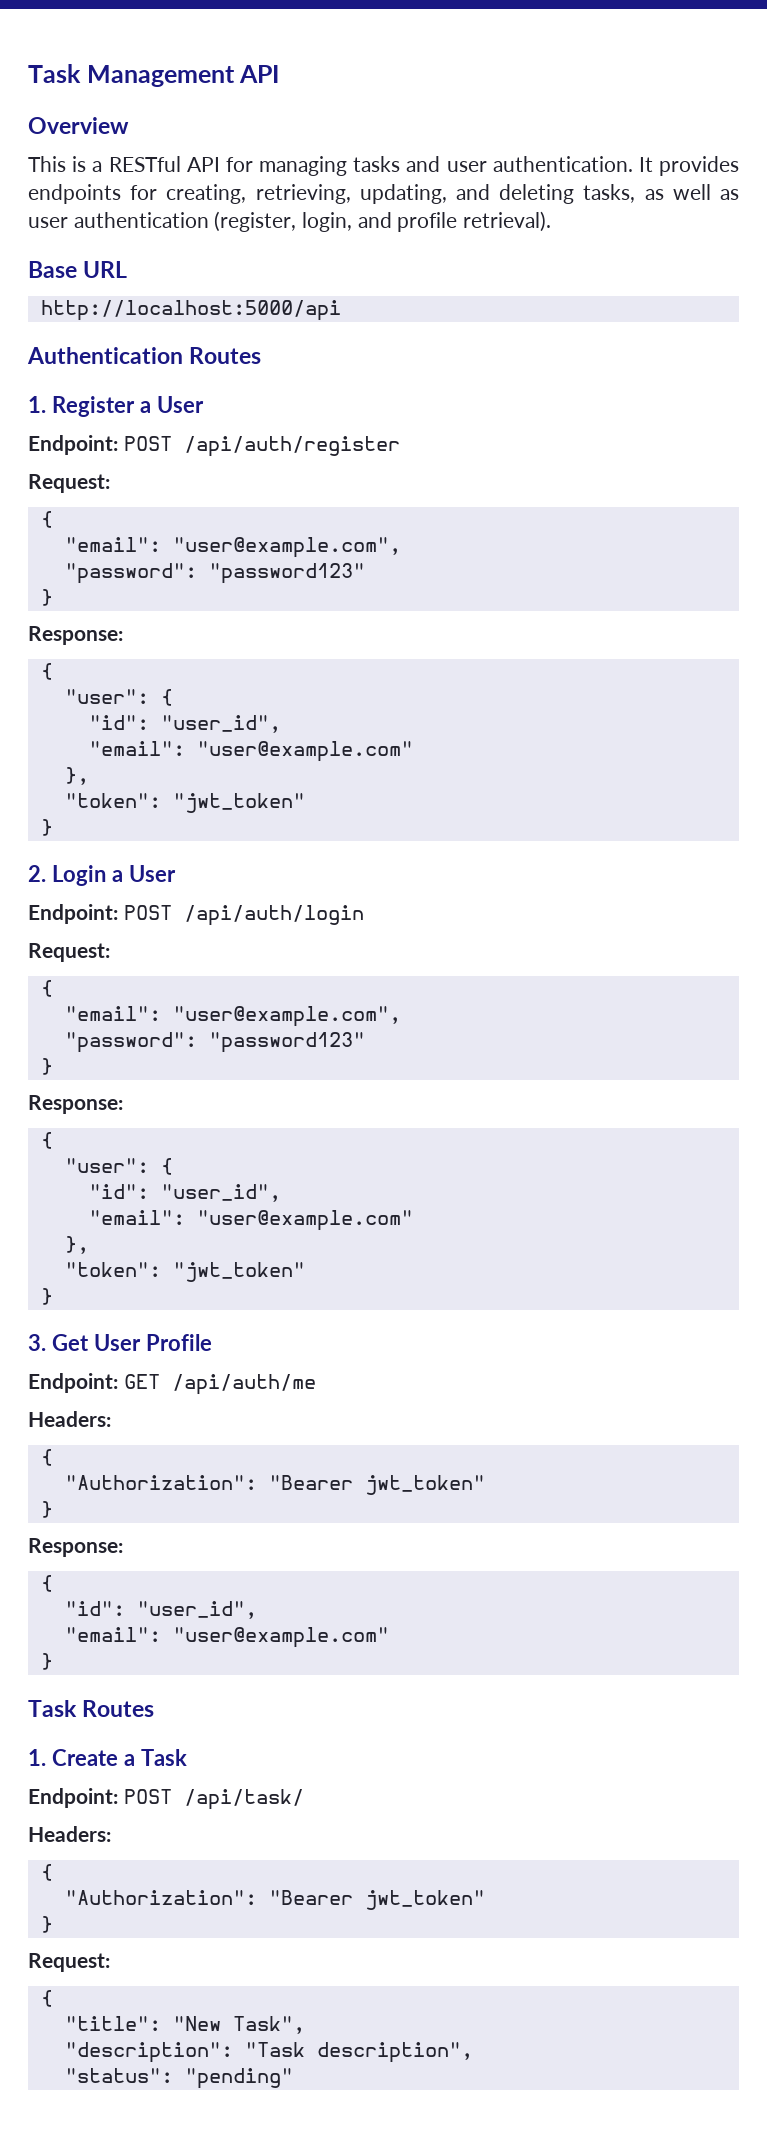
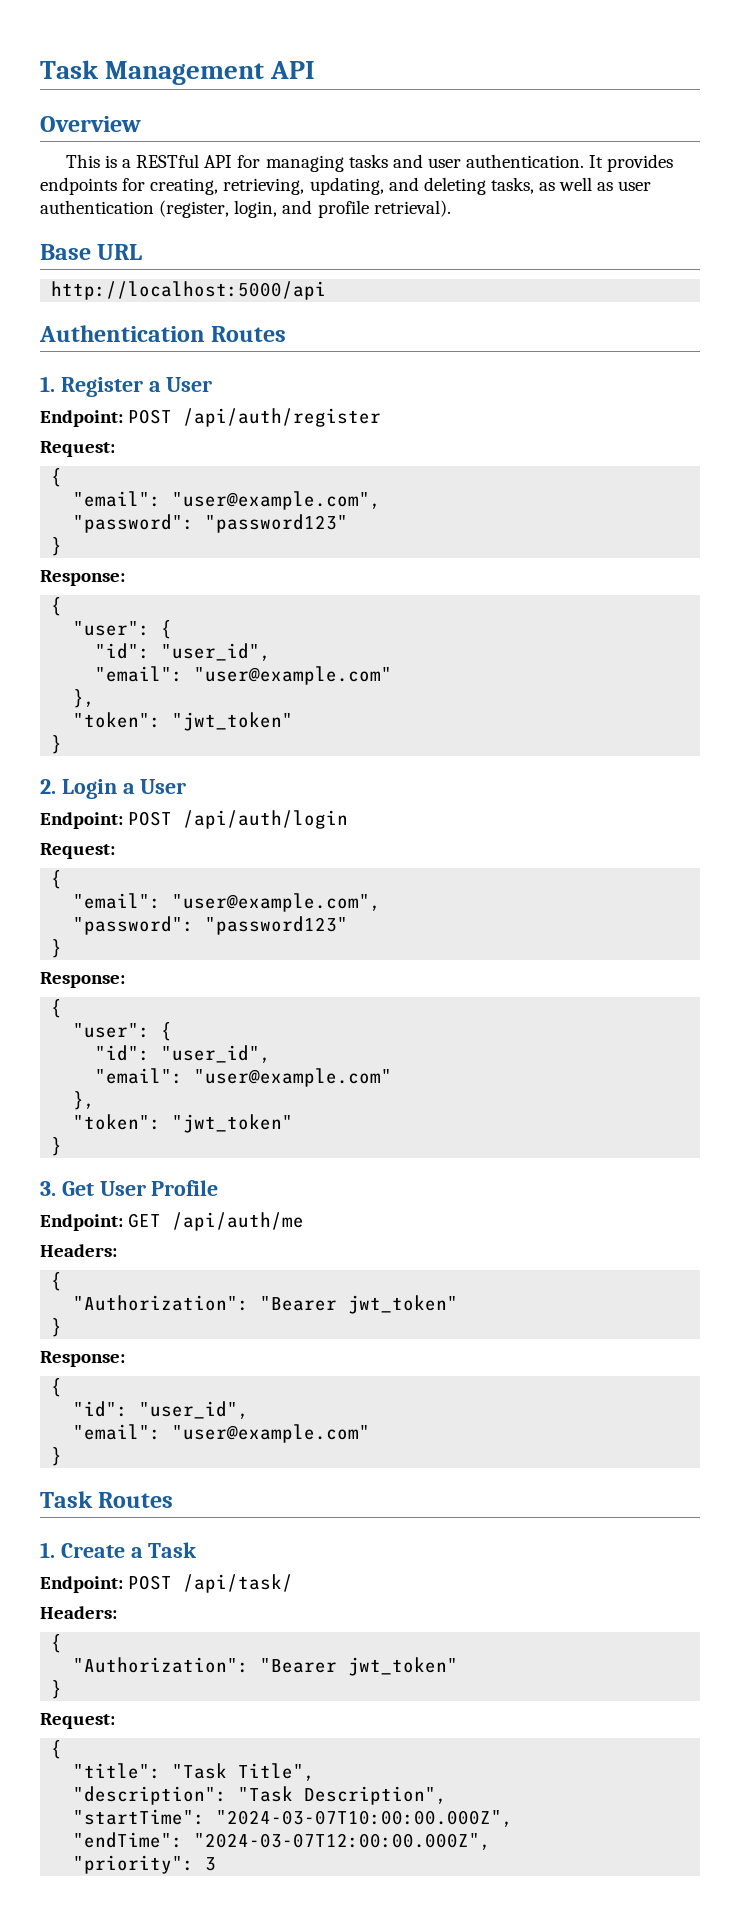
- "title": "New Task",
+ "title": "Task Title",
- "description": "Task description",
- "status": "pending"
+ "description": "Task Description",
+ "startTime": "2024-03-07T10:00:00.000Z",
+ "endTime": "2024-03-07T12:00:00.000Z",
+ "priority": 3

